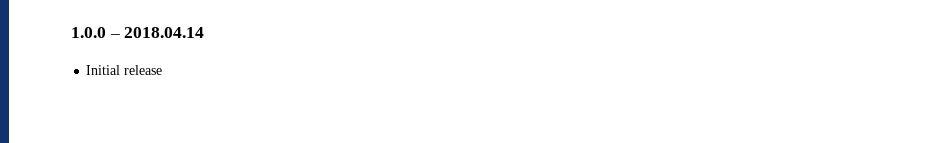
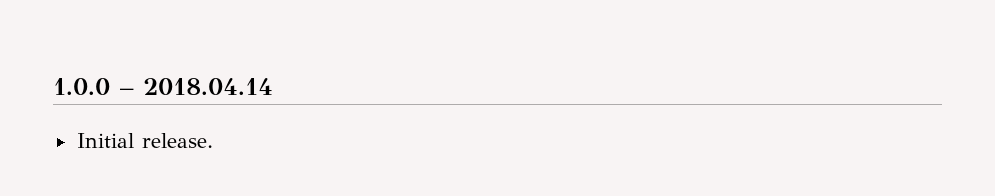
- Initial release
+ Initial release.

